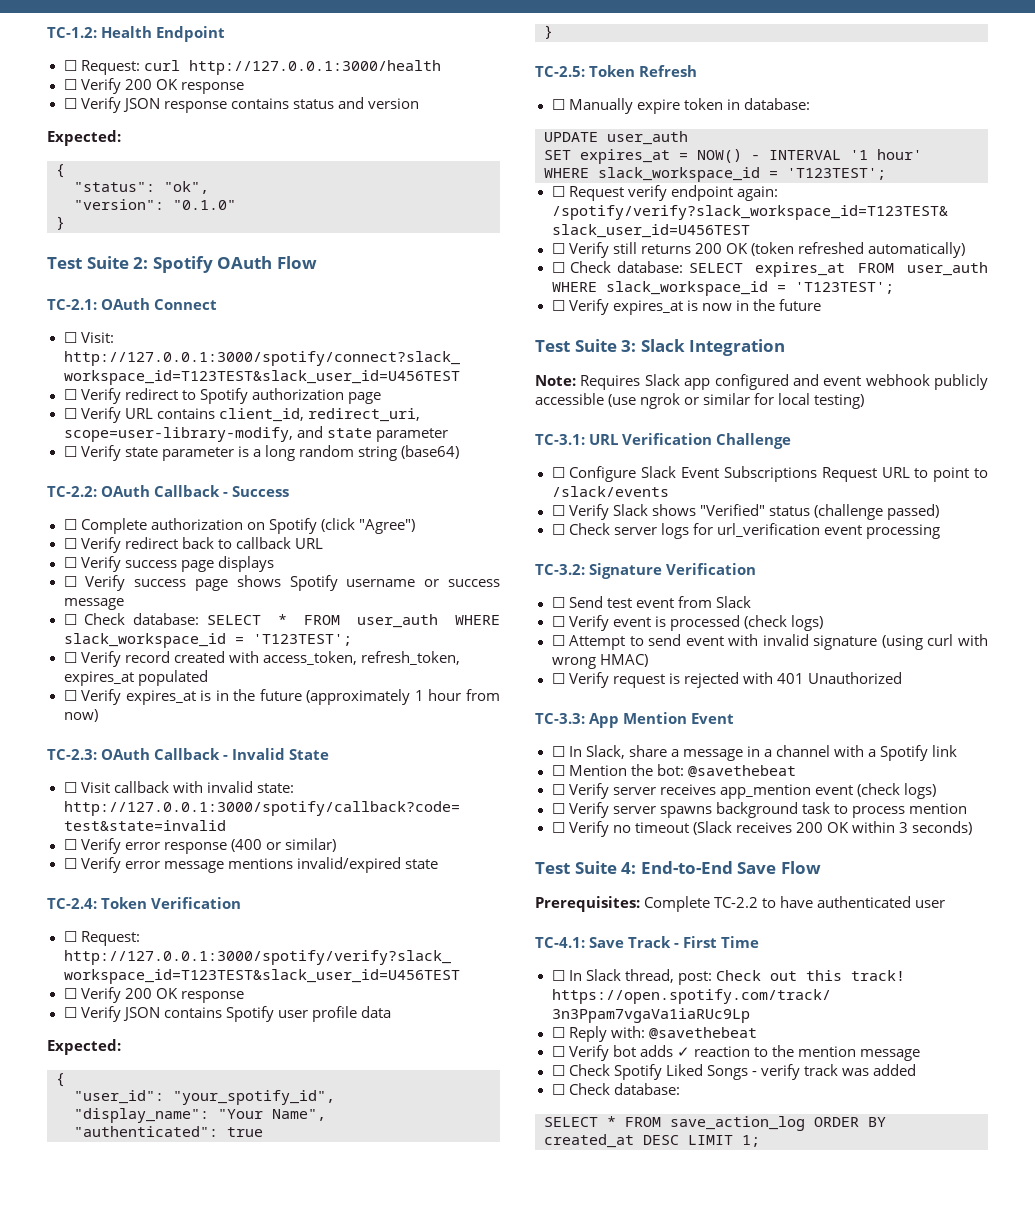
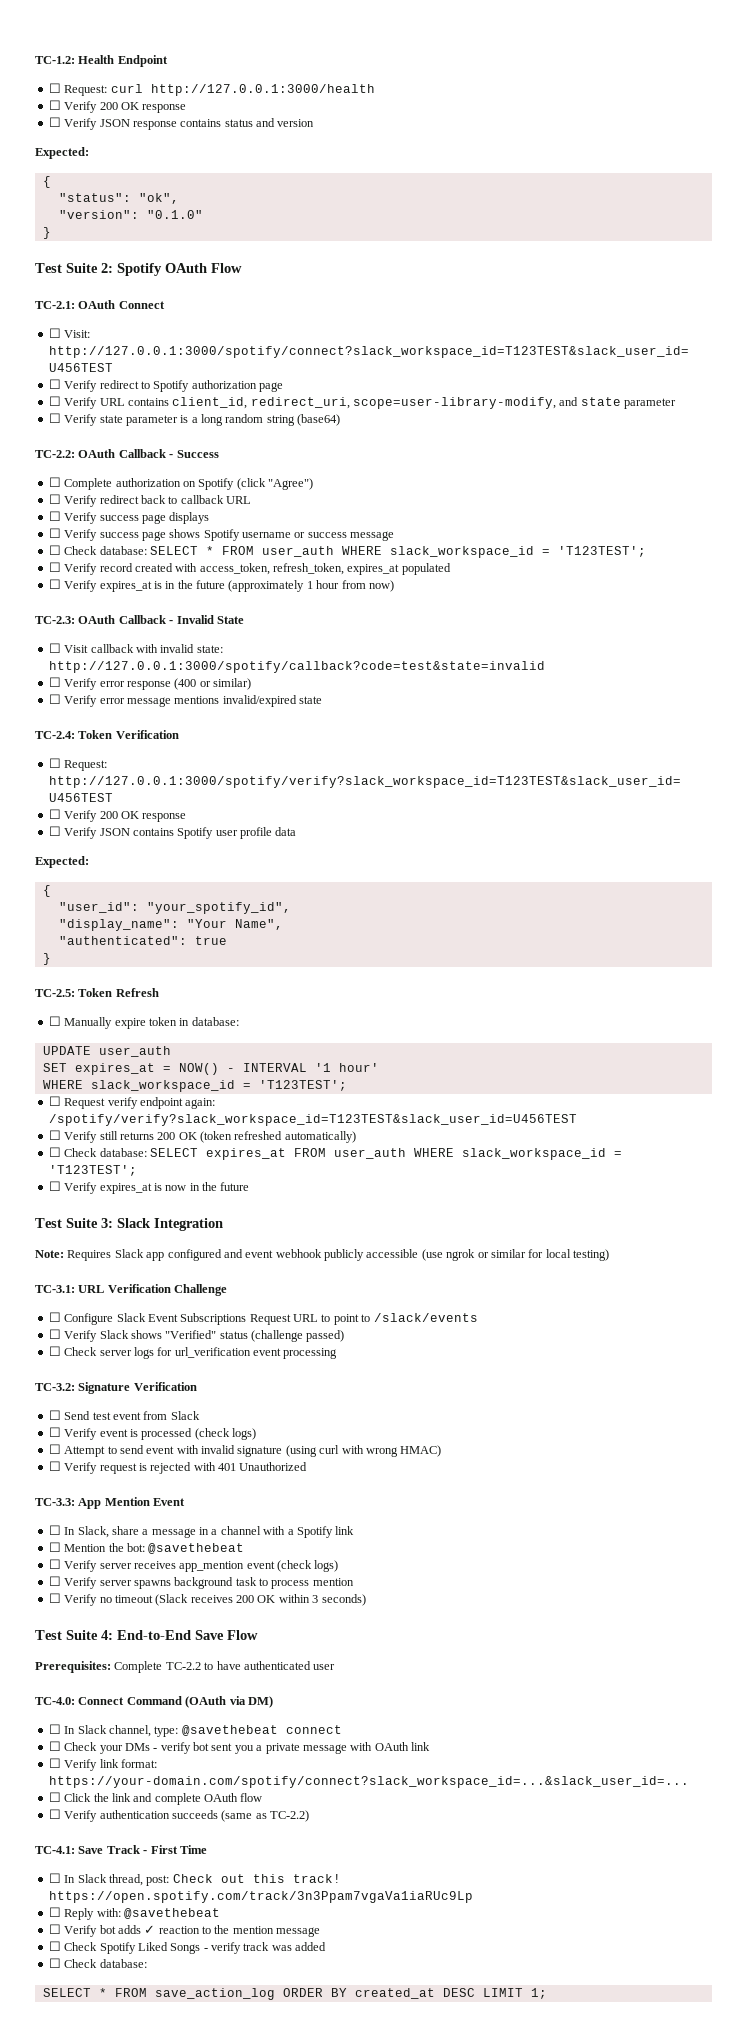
+ TC-4.0: Connect Command (OAuth via DM)
+ ☐ In Slack channel, type: @savethebeat connect
+ ☐ Check your DMs - verify bot sent you a private message with OAuth link
+ ☐ Verify link format: https://your-domain.com/spotify/connect?slack_workspace_id=...&slack_user_id=...
+ ☐ Click the link and complete OAuth flow
+ ☐ Verify authentication succeeds (same as TC-2.2)

